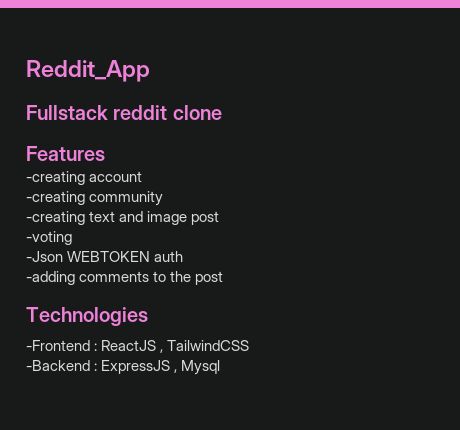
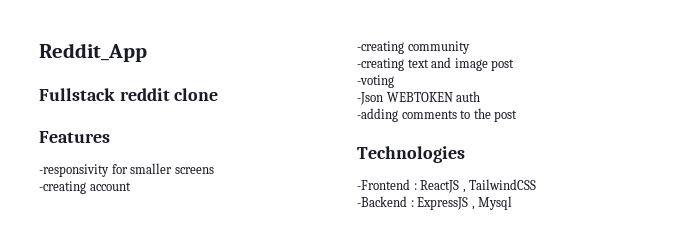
+ -responsivity for smaller screens

